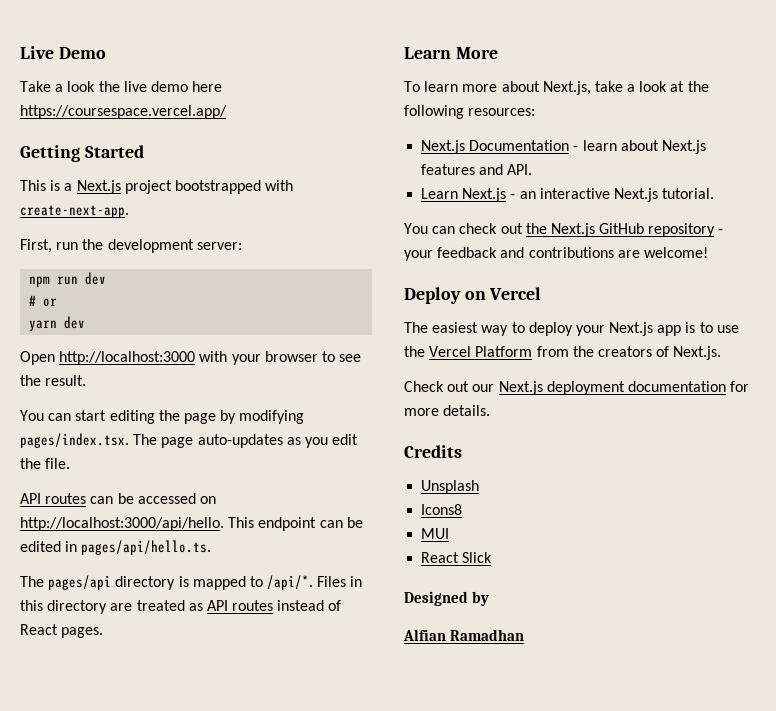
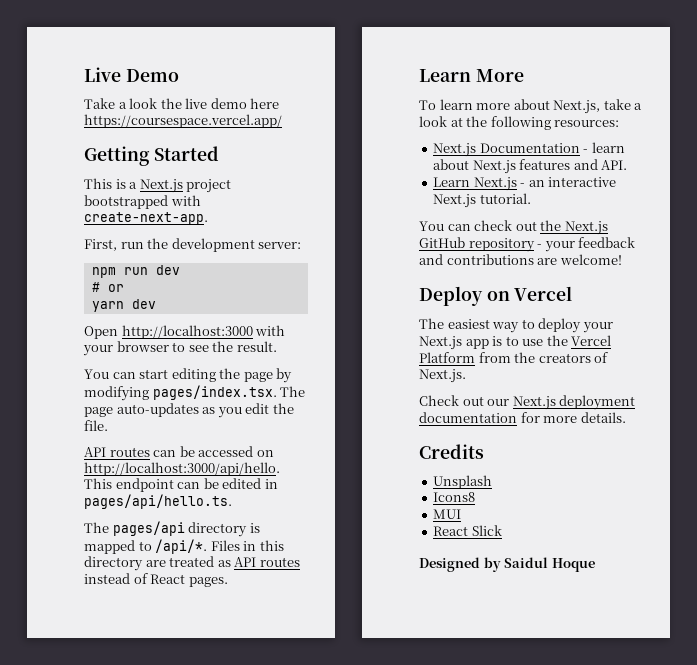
- Designed by
- Alfian Ramadhan
+ Designed by Saidul Hoque

